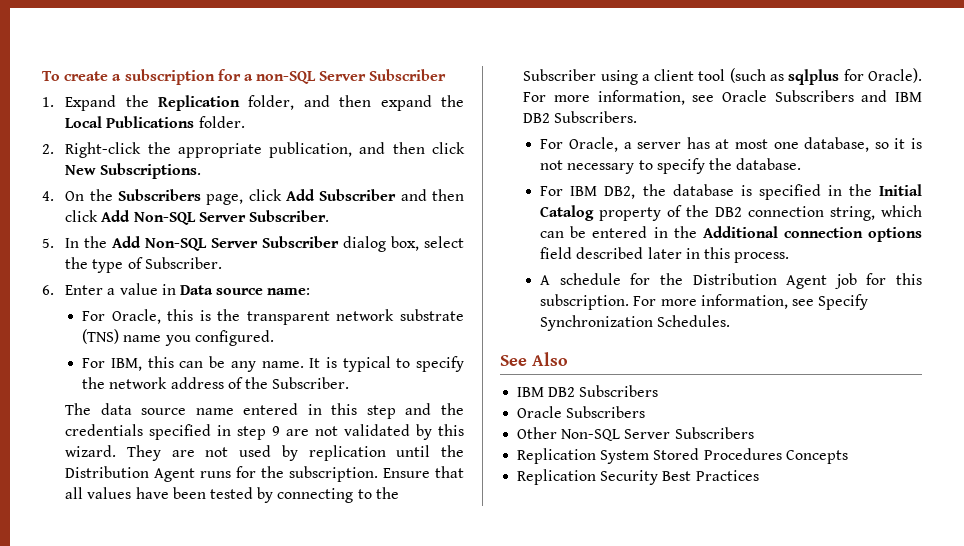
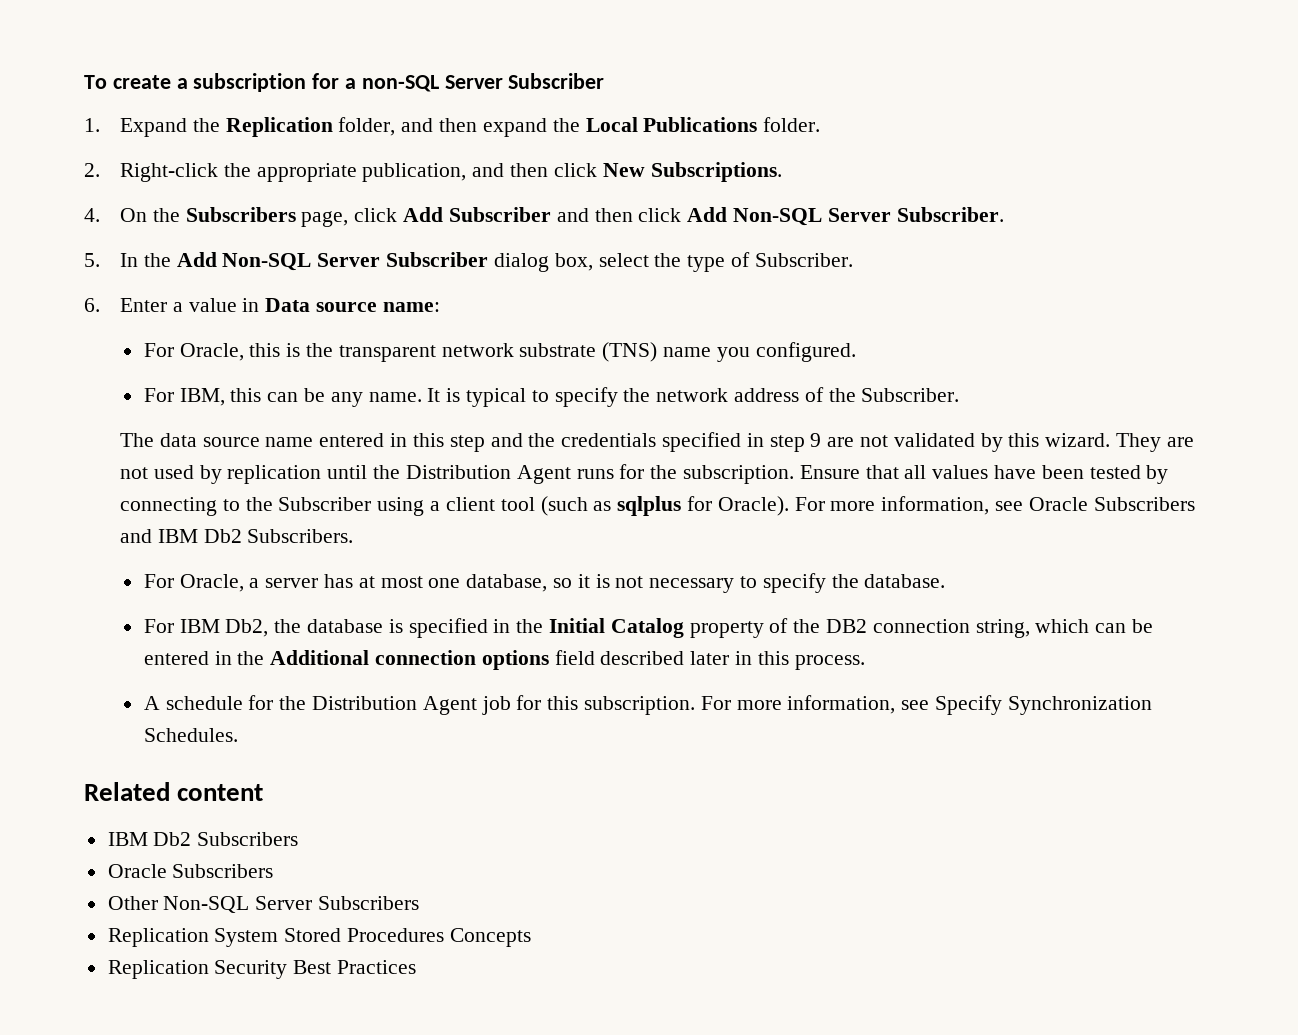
- For more information, see Oracle Subscribers and IBM DB2 Subscribers.
+ For more information, see Oracle Subscribers and IBM Db2 Subscribers.
- For IBM DB2, the database is specified in the Initial Catalog property of the DB2 connection string, which can be entered in the Additional connection options field described later in this process.
+ For IBM Db2, the database is specified in the Initial Catalog property of the DB2 connection string, which can be entered in the Additional connection options field described later in this process.
- See Also
- IBM DB2 Subscribers
+ Related content
+ IBM Db2 Subscribers

